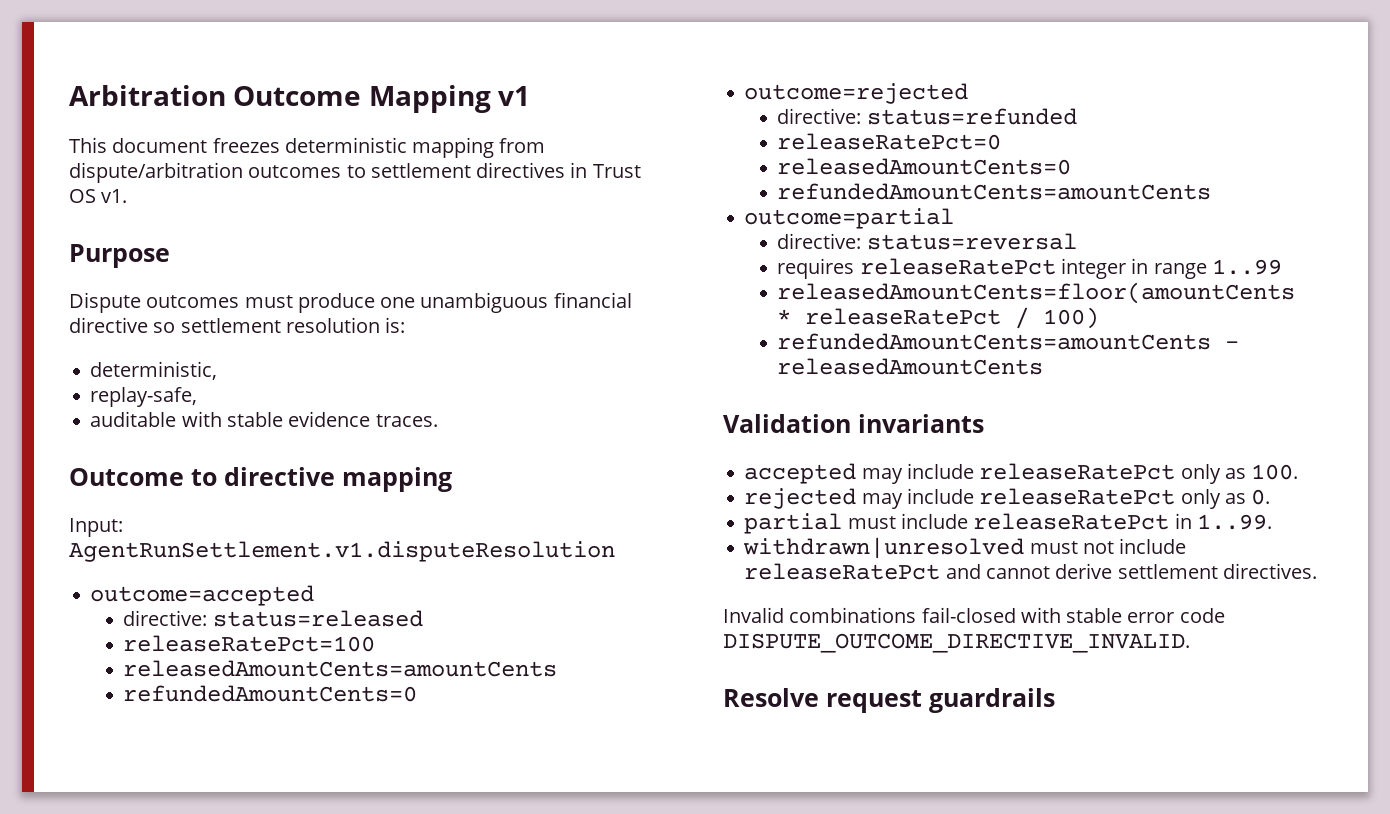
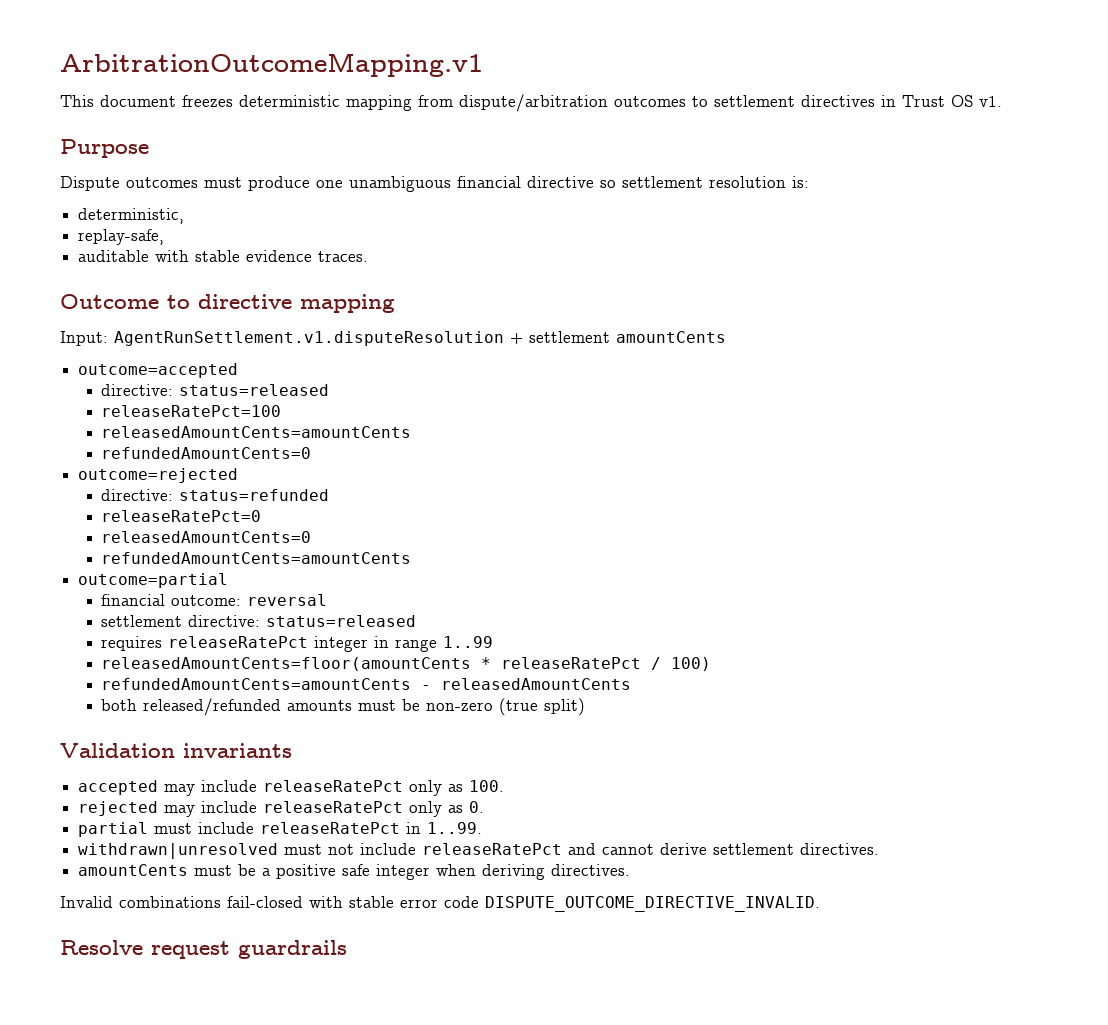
- Arbitration Outcome Mapping v1
+ ArbitrationOutcomeMapping.v1
- Input: AgentRunSettlement.v1.disputeResolution
+ Input: AgentRunSettlement.v1.disputeResolution + settlement amountCents
- directive: status=reversal
+ financial outcome: reversal
+ settlement directive: status=released
+ both released/refunded amounts must be non-zero (true split)
+ amountCents must be a positive safe integer when deriving directives.

